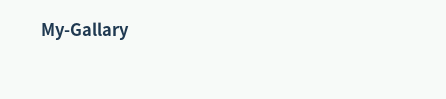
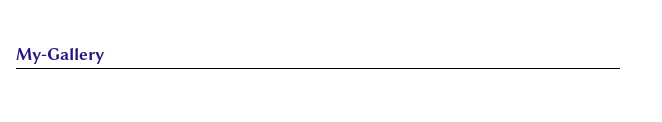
- My-Gallary
+ My-Gallery

